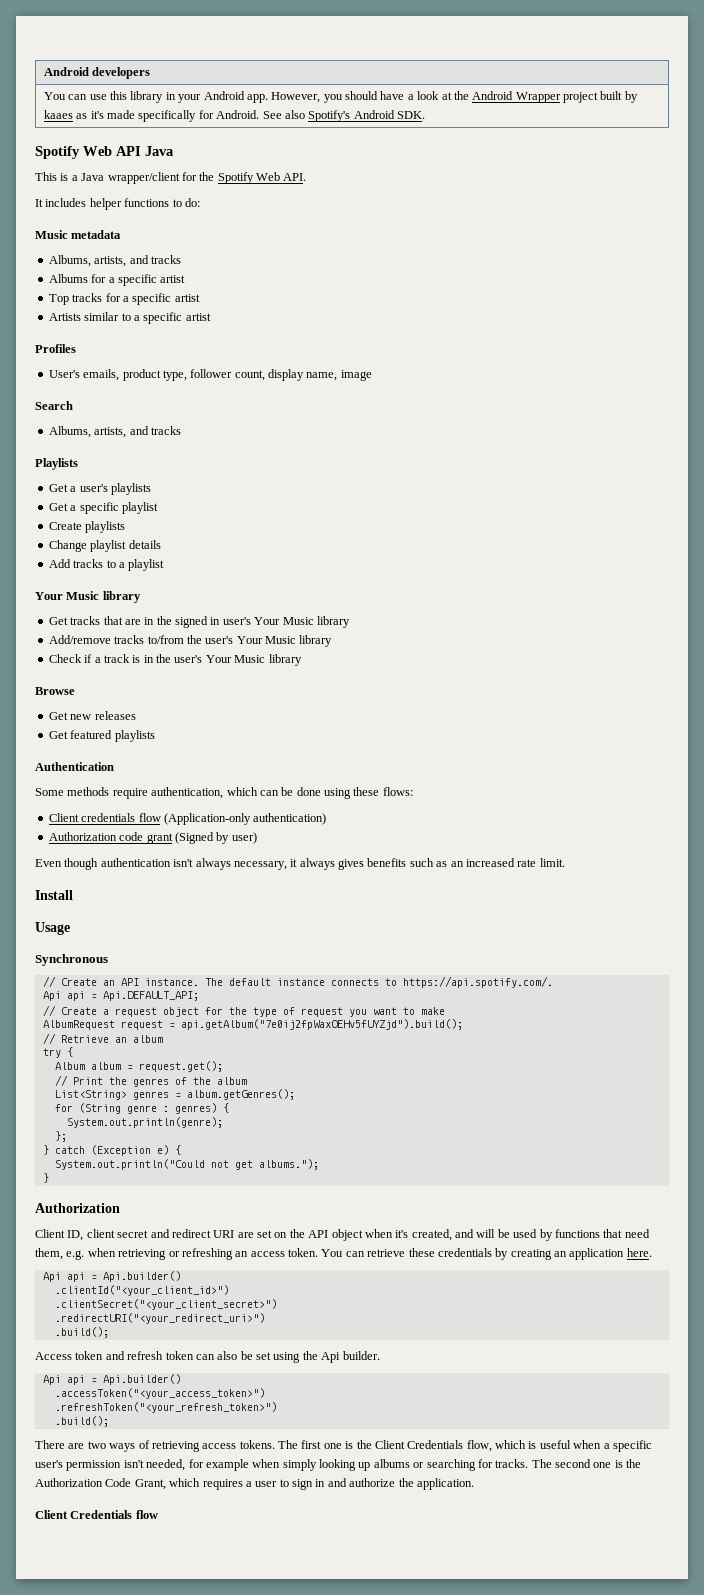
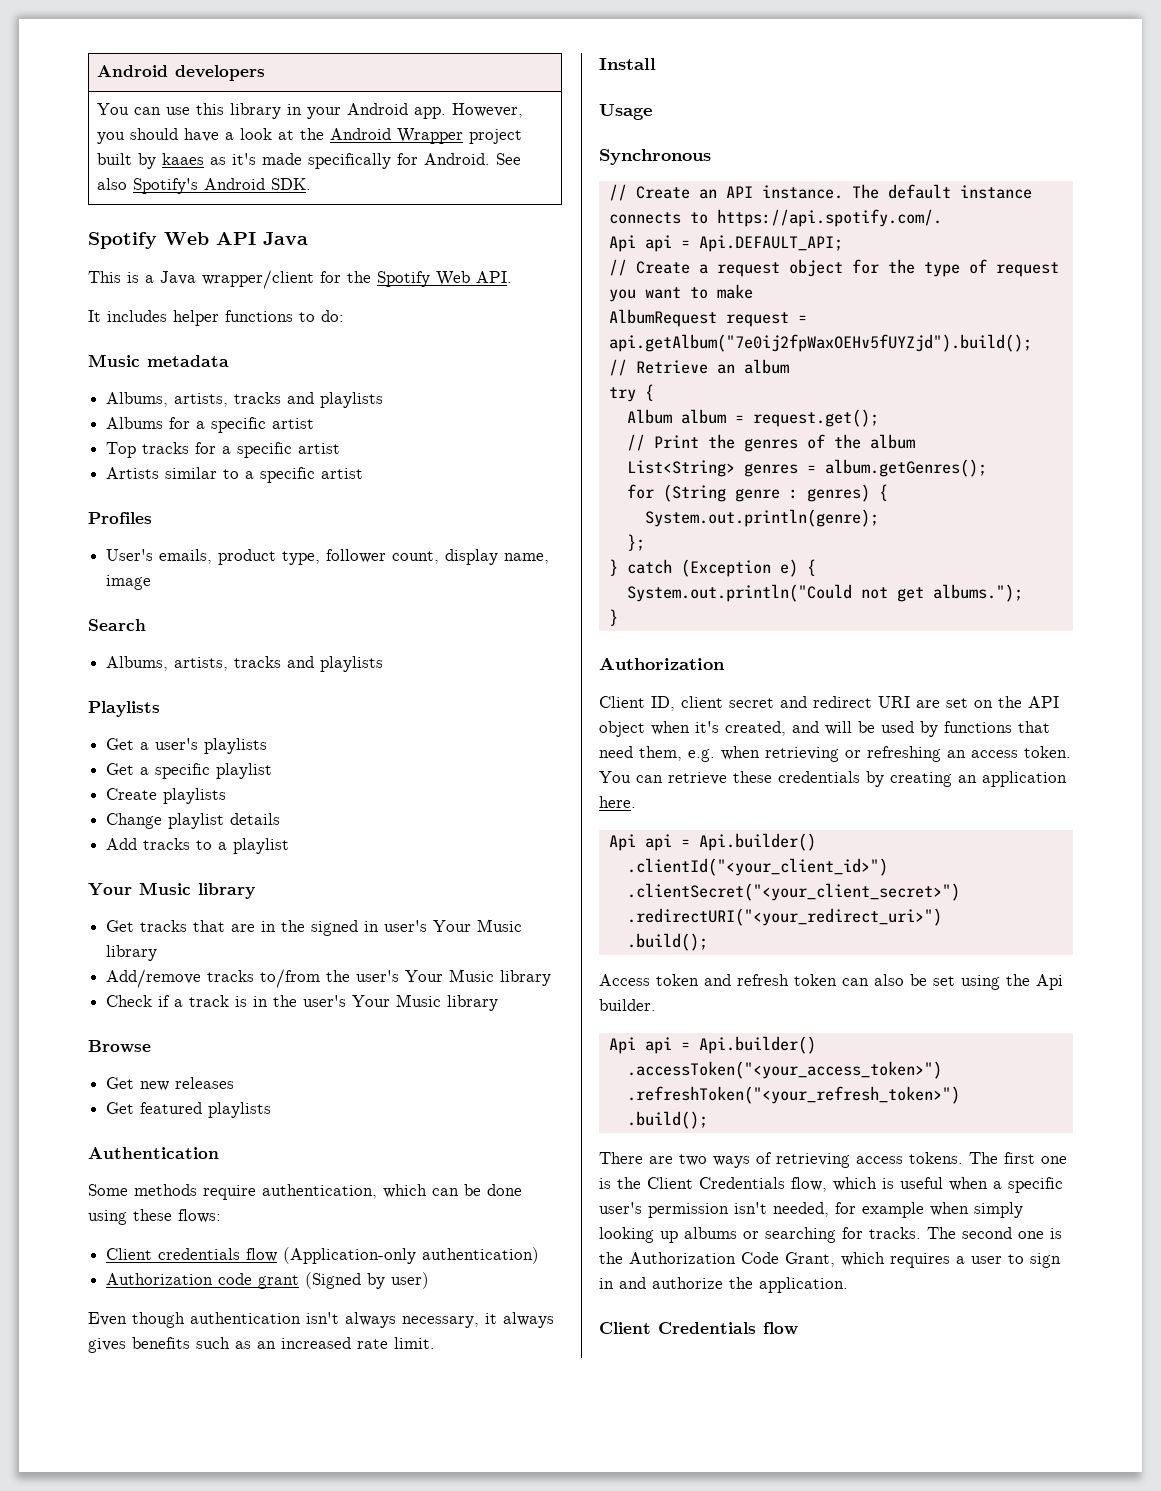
  Music metadata
- Albums, artists, and tracks
+ Albums, artists, tracks and playlists
  Search
- Albums, artists, and tracks
+ Albums, artists, tracks and playlists

